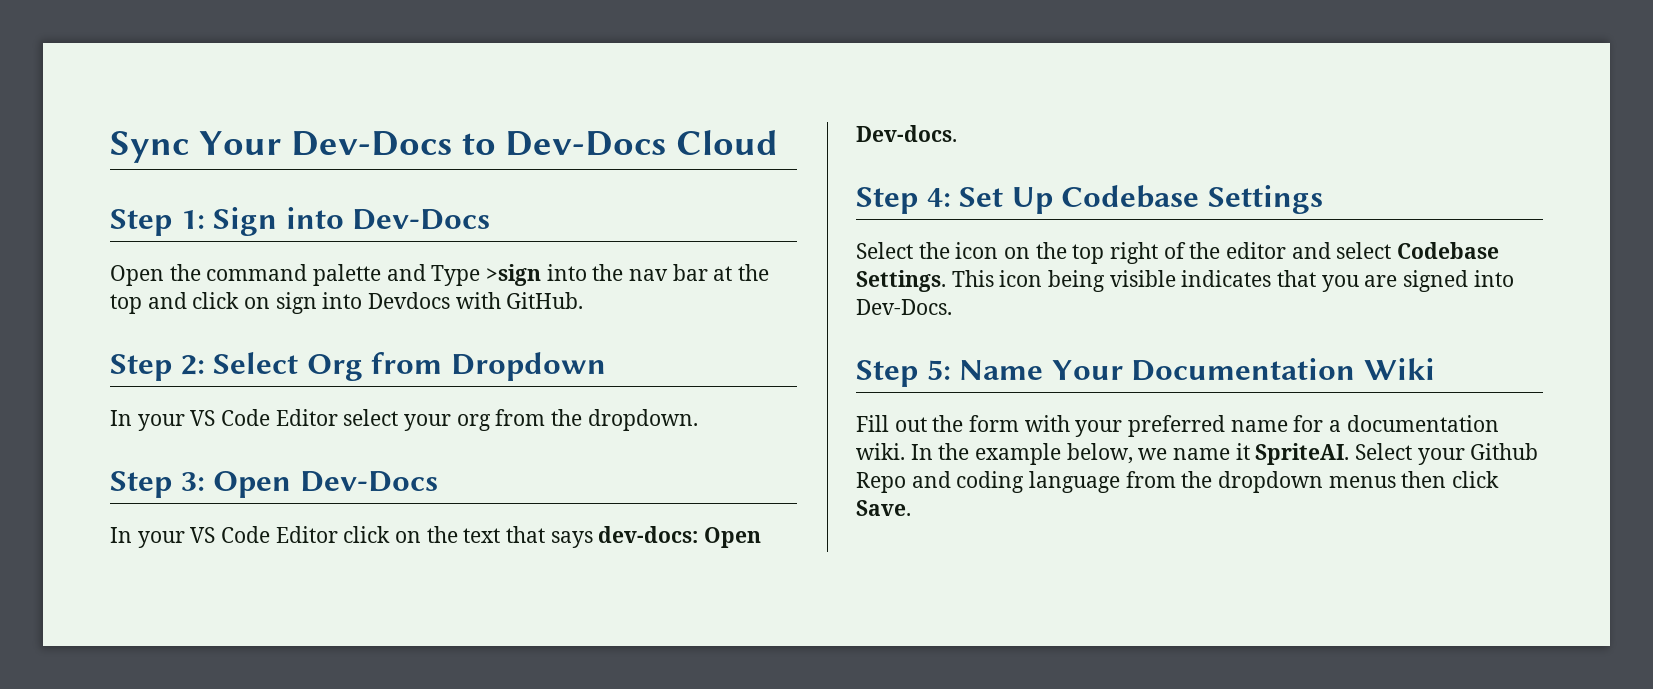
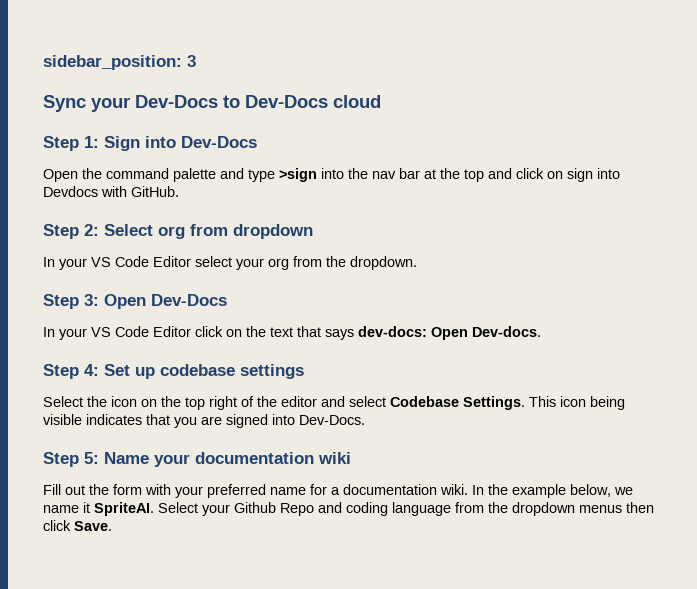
- Sync Your Dev-Docs to Dev-Docs Cloud
+ sidebar_position: 3
+ Sync your Dev-Docs to Dev-Docs cloud
- Open the command palette and Type >sign into the nav bar at the top and click on sign into Devdocs with GitHub.
+ Open the command palette and type >sign into the nav bar at the top and click on sign into Devdocs with GitHub.
- Step 2: Select Org from Dropdown
+ Step 2: Select org from dropdown
- Step 4: Set Up Codebase Settings
+ Step 4: Set up codebase settings
- Step 5: Name Your Documentation Wiki
+ Step 5: Name your documentation wiki

